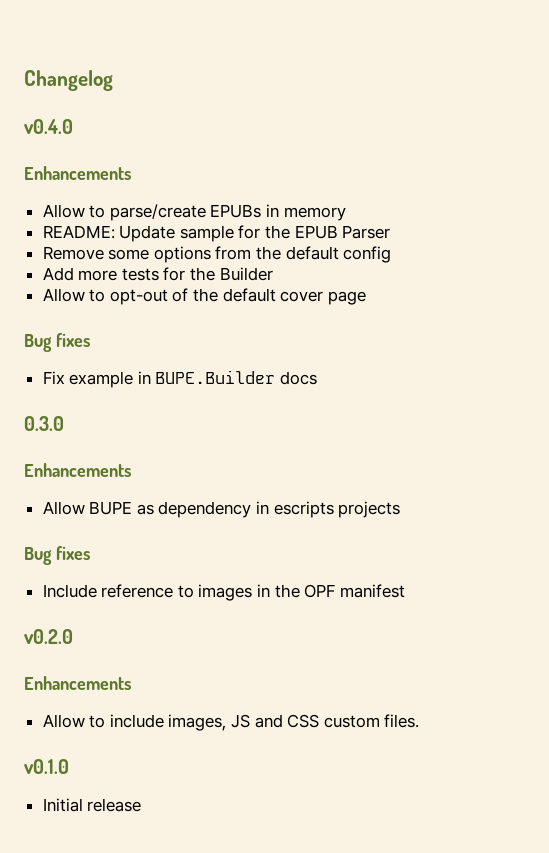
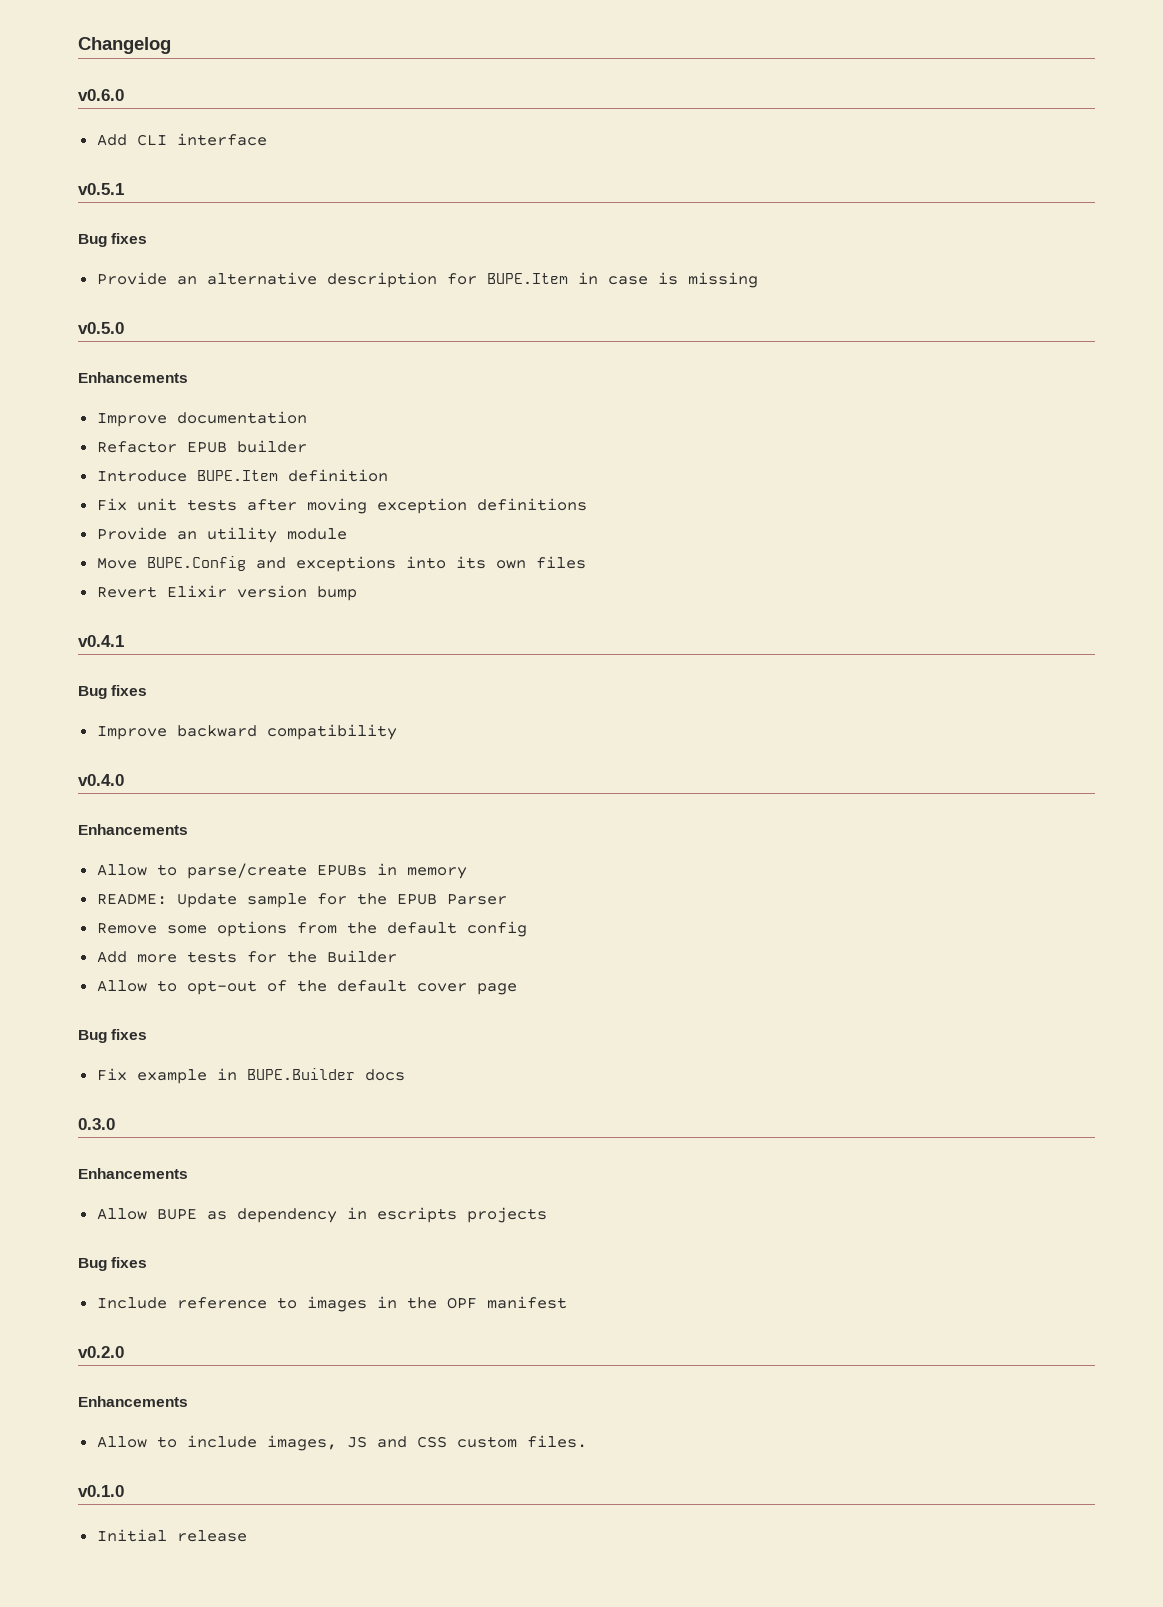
+ v0.6.0
+ Add CLI interface
+ v0.5.1
+ Bug fixes
+ Provide an alternative description for BUPE.Item in case is missing
+ v0.5.0
+ Enhancements
+ Improve documentation
+ Refactor EPUB builder
+ Introduce BUPE.Item definition
+ Fix unit tests after moving exception definitions
+ Provide an utility module
+ Move BUPE.Config and exceptions into its own files
+ Revert Elixir version bump
+ v0.4.1
+ Bug fixes
+ Improve backward compatibility

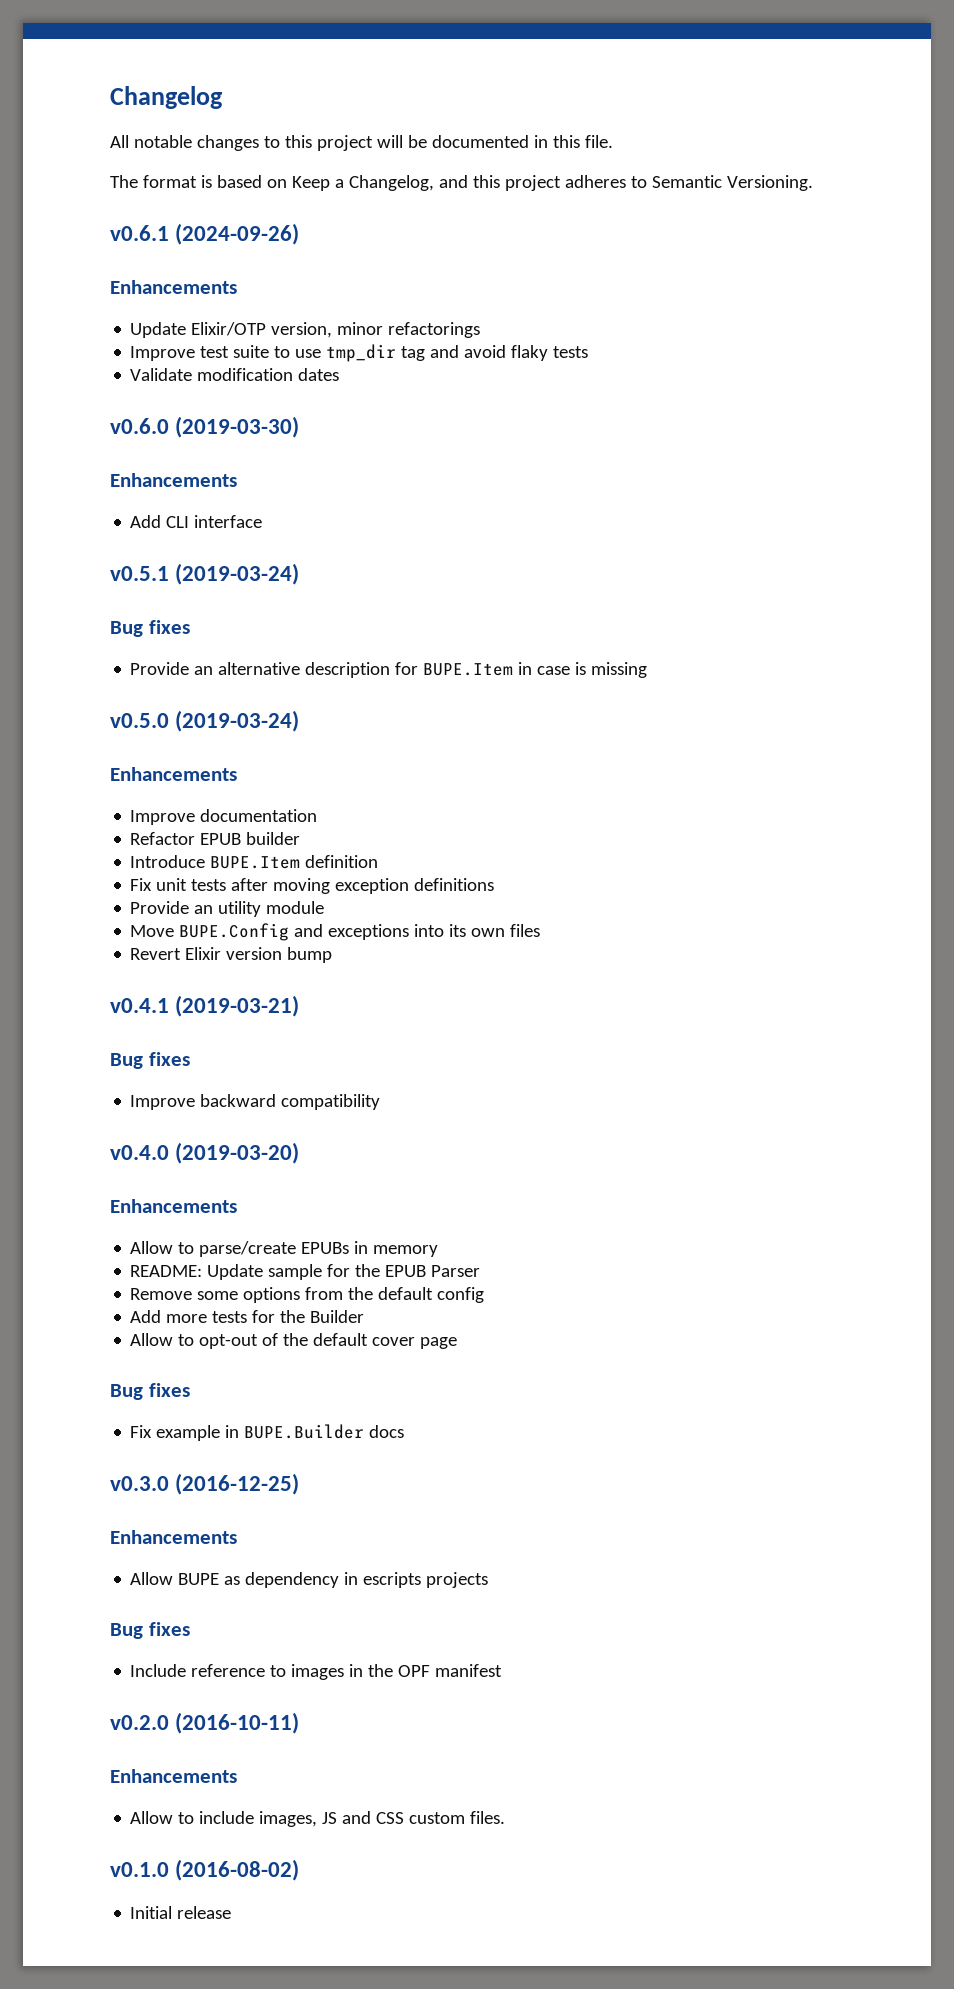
+ All notable changes to this project will be documented in this file.
+ The format is based on Keep a Changelog, and this project adheres to Semantic Versioning.
+ v0.6.1 (2024-09-26)
+ Enhancements
+ Update Elixir/OTP version, minor refactorings
+ Improve test suite to use tmp_dir tag and avoid flaky tests
+ Validate modification dates
- v0.6.0
+ v0.6.0 (2019-03-30)
+ Enhancements
- v0.5.1
+ v0.5.1 (2019-03-24)
- v0.5.0
+ v0.5.0 (2019-03-24)
- v0.4.1
+ v0.4.1 (2019-03-21)
- v0.4.0
+ v0.4.0 (2019-03-20)
- 0.3.0
+ v0.3.0 (2016-12-25)
- v0.2.0
+ v0.2.0 (2016-10-11)
- v0.1.0
+ v0.1.0 (2016-08-02)

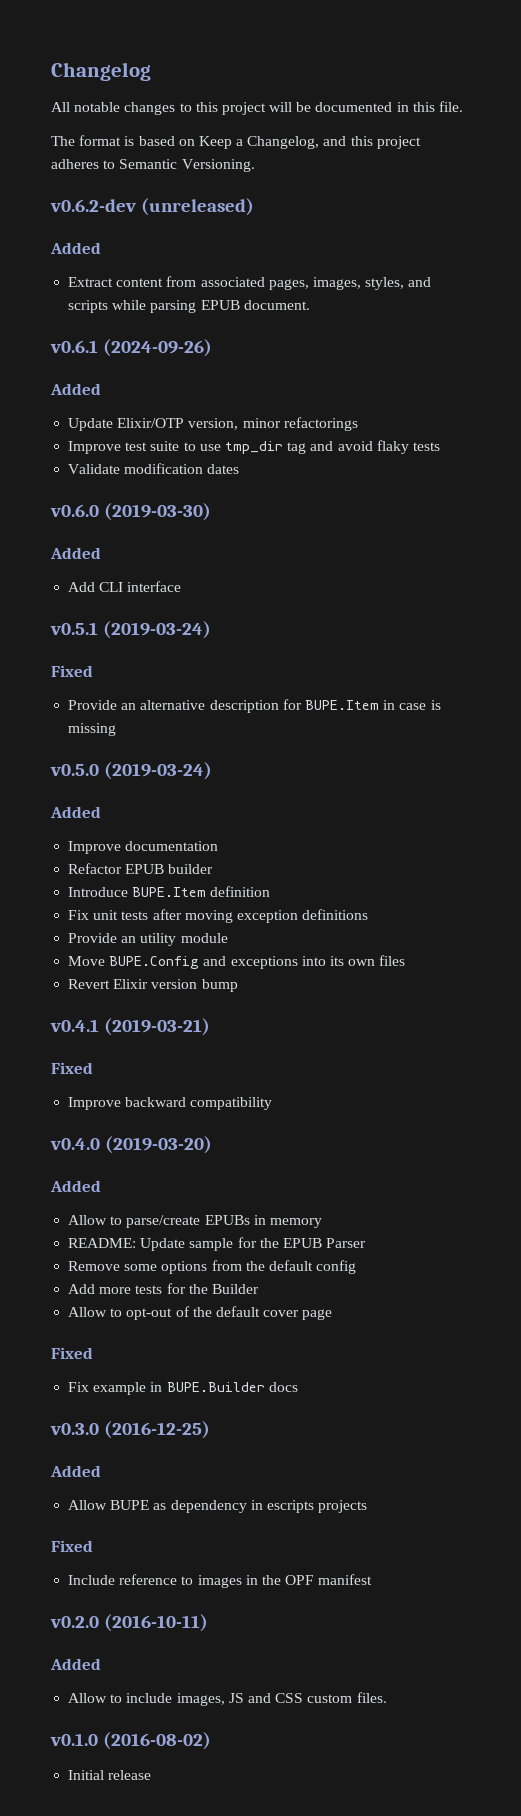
+ v0.6.2-dev (unreleased)
+ Added
+ Extract content from associated pages, images, styles, and scripts while parsing EPUB document.
  v0.6.1 (2024-09-26)
- Enhancements
+ Added
  v0.6.0 (2019-03-30)
- Enhancements
+ Added
  v0.5.1 (2019-03-24)
- Bug fixes
+ Fixed
  v0.5.0 (2019-03-24)
- Enhancements
+ Added
  v0.4.1 (2019-03-21)
- Bug fixes
+ Fixed
  v0.4.0 (2019-03-20)
- Enhancements
+ Added
  Allow to opt-out of the default cover page
- Bug fixes
+ Fixed
  v0.3.0 (2016-12-25)
- Enhancements
+ Added
  Allow BUPE as dependency in escripts projects
- Bug fixes
+ Fixed
  v0.2.0 (2016-10-11)
- Enhancements
+ Added

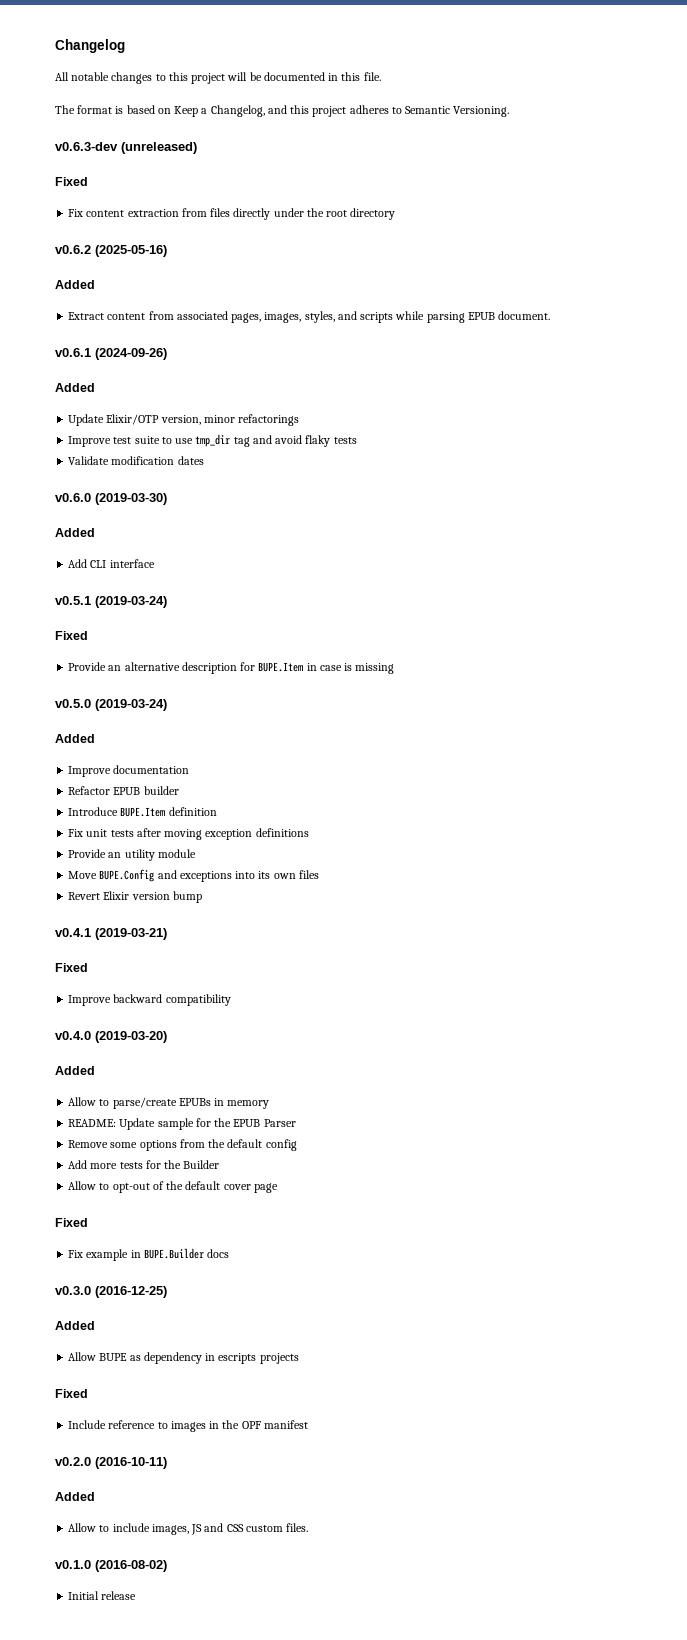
- v0.6.2-dev (unreleased)
+ v0.6.3-dev (unreleased)
+ Fixed
+ Fix content extraction from files directly under the root directory
+ v0.6.2 (2025-05-16)

